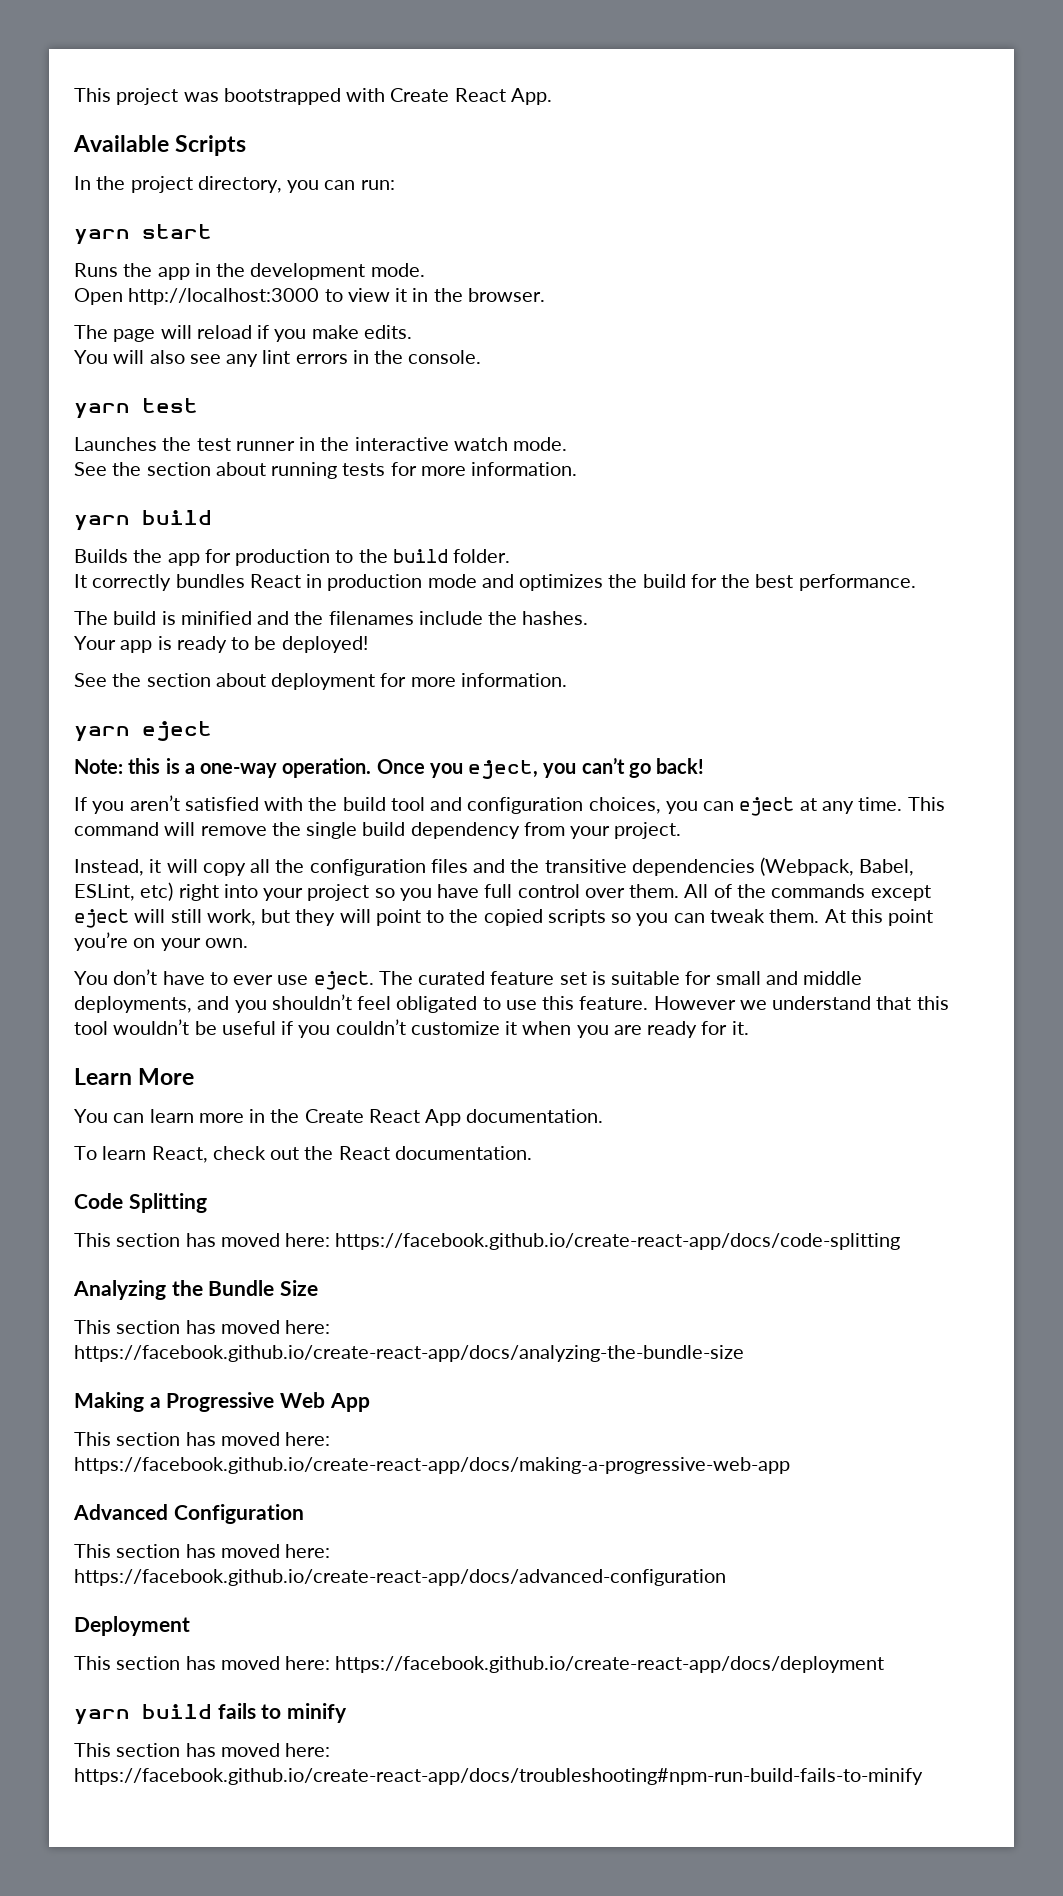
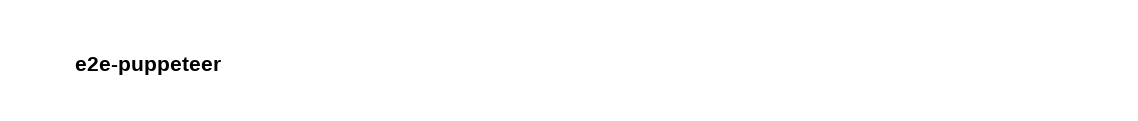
- This project was bootstrapped with Create React App.
- Available Scripts
- In the project directory, you can run:
- yarn start
- Runs the app in the development mode.
- Open http://localhost:3000 to view it in the browser.
- The page will reload if you make edits.
- You will also see any lint errors in the console.
- yarn test
- Launches the test runner in the interactive watch mode.
- See the section about running tests for more information.
- yarn build
- Builds the app for production to the build folder.
- It correctly bundles React in production mode and optimizes the build for the best performance.
- The build is minified and the filenames include the hashes.
- Your app is ready to be deployed!
- See the section about deployment for more information.
- yarn eject
- Note: this is a one-way operation. Once you eject, you can’t go back!
- If you aren’t satisfied with the build tool and configuration choices, you can eject at any time. This command will remove the single build dependency from your project.
- Instead, it will copy all the configuration files and the transitive dependencies (Webpack, Babel, ESLint, etc) right into your project so you have full control over them. All of the commands except eject will still work, but they will point to the copied scripts so you can tweak them. At this point you’re on your own.
- You don’t have to ever use eject. The curated feature set is suitable for small and middle deployments, and you shouldn’t feel obligated to use this feature. However we understand that this tool wouldn’t be useful if you couldn’t customize it when you are ready for it.
- Learn More
- You can learn more in the Create React App documentation.
- To learn React, check out the React documentation.
- Code Splitting
- This section has moved here: https://facebook.github.io/create-react-app/docs/code-splitting
- Analyzing the Bundle Size
- This section has moved here: https://facebook.github.io/create-react-app/docs/analyzing-the-bundle-size
- Making a Progressive Web App
- This section has moved here: https://facebook.github.io/create-react-app/docs/making-a-progressive-web-app
- Advanced Configuration
- This section has moved here: https://facebook.github.io/create-react-app/docs/advanced-configuration
- Deployment
- This section has moved here: https://facebook.github.io/create-react-app/docs/deployment
- yarn build fails to minify
- This section has moved here: https://facebook.github.io/create-react-app/docs/troubleshooting#npm-run-build-fails-to-minify
+ e2e-puppeteer

